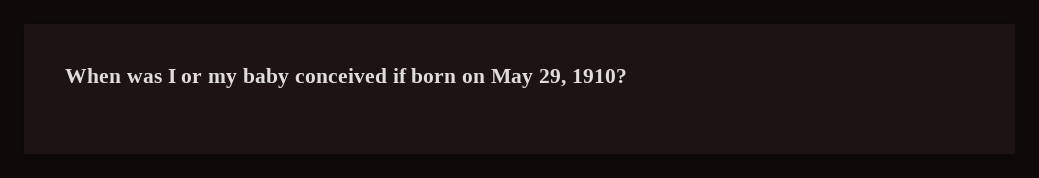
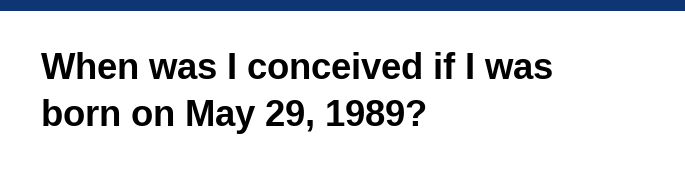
- When was I or my baby conceived if born on May 29, 1910?
+ When was I conceived if I was born on May 29, 1989?

